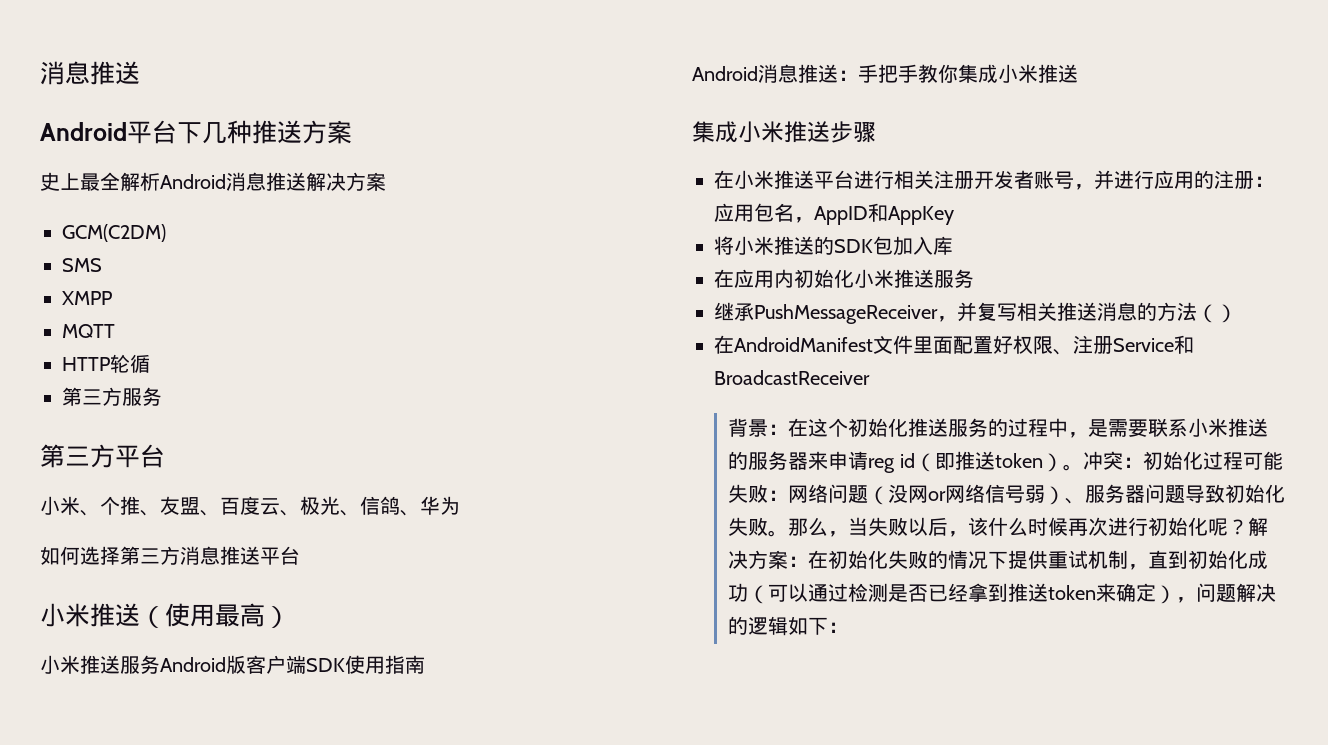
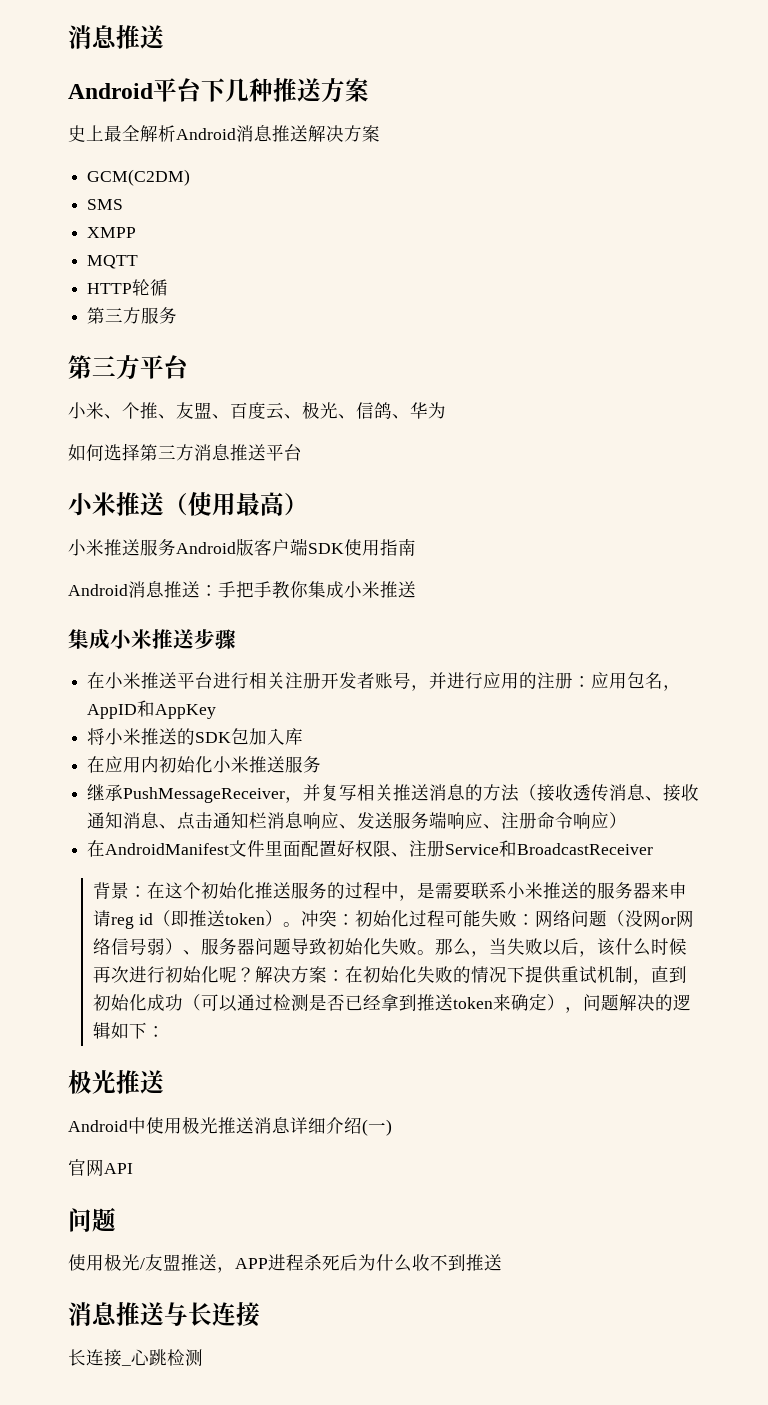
- 继承PushMessageReceiver，并复写相关推送消息的方法（）
+ 继承PushMessageReceiver，并复写相关推送消息的方法（接收透传消息、接收通知消息、点击通知栏消息响应、发送服务端响应、注册命令响应）
  解决方案：在初始化失败的情况下提供重试机制，直到初始化成功（可以通过检测是否已经拿到推送token来确定），问题解决的逻辑如下：
+ 极光推送
+ Android中使用极光推送消息详细介绍(一)
+ 官网API
+ 问题
+ 使用极光/友盟推送，APP进程杀死后为什么收不到推送
+ 消息推送与长连接
+ 长连接_心跳检测

